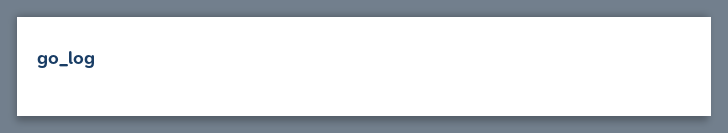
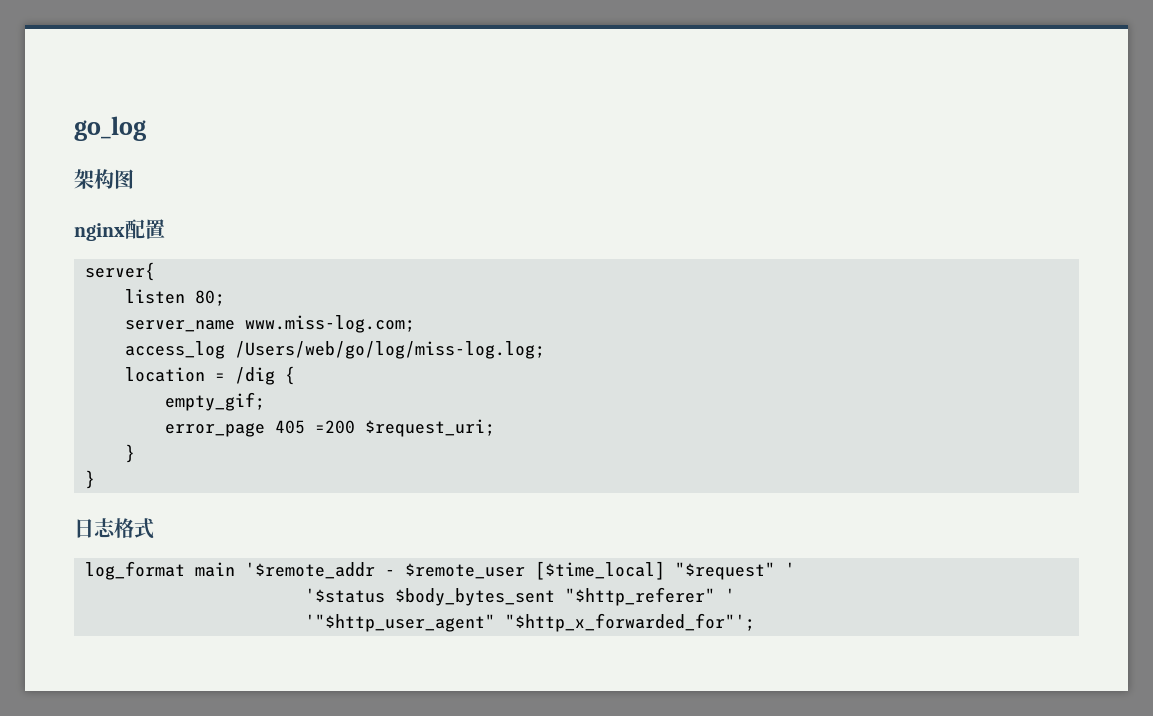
+ 架构图
+ nginx配置
+ server{
+ listen 80;
+ server_name www.miss-log.com;
+ access_log /Users/web/go/log/miss-log.log;
+ location = /dig {
+ empty_gif;
+ error_page 405 =200 $request_uri;
+ }
+ }
+ 日志格式
+ log_format main '$remote_addr - $remote_user [$time_local] "$request" '
+ '$status $body_bytes_sent "$http_referer" '
+ '"$http_user_agent" "$http_x_forwarded_for"';

